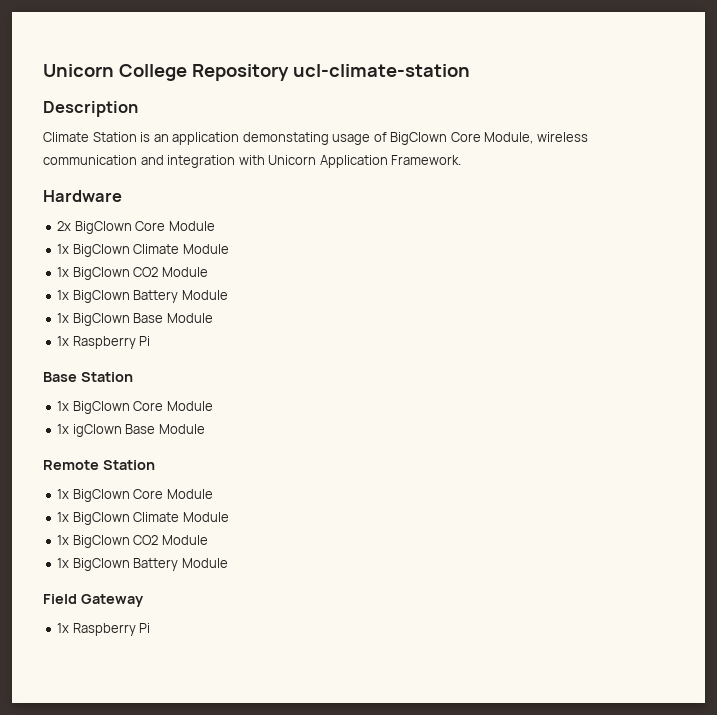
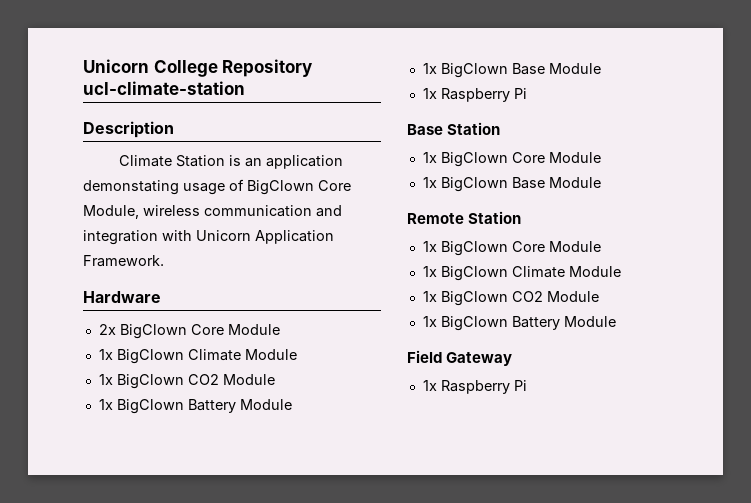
  Base Station
  1x BigClown Core Module
- 1x igClown Base Module
+ 1x BigClown Base Module

